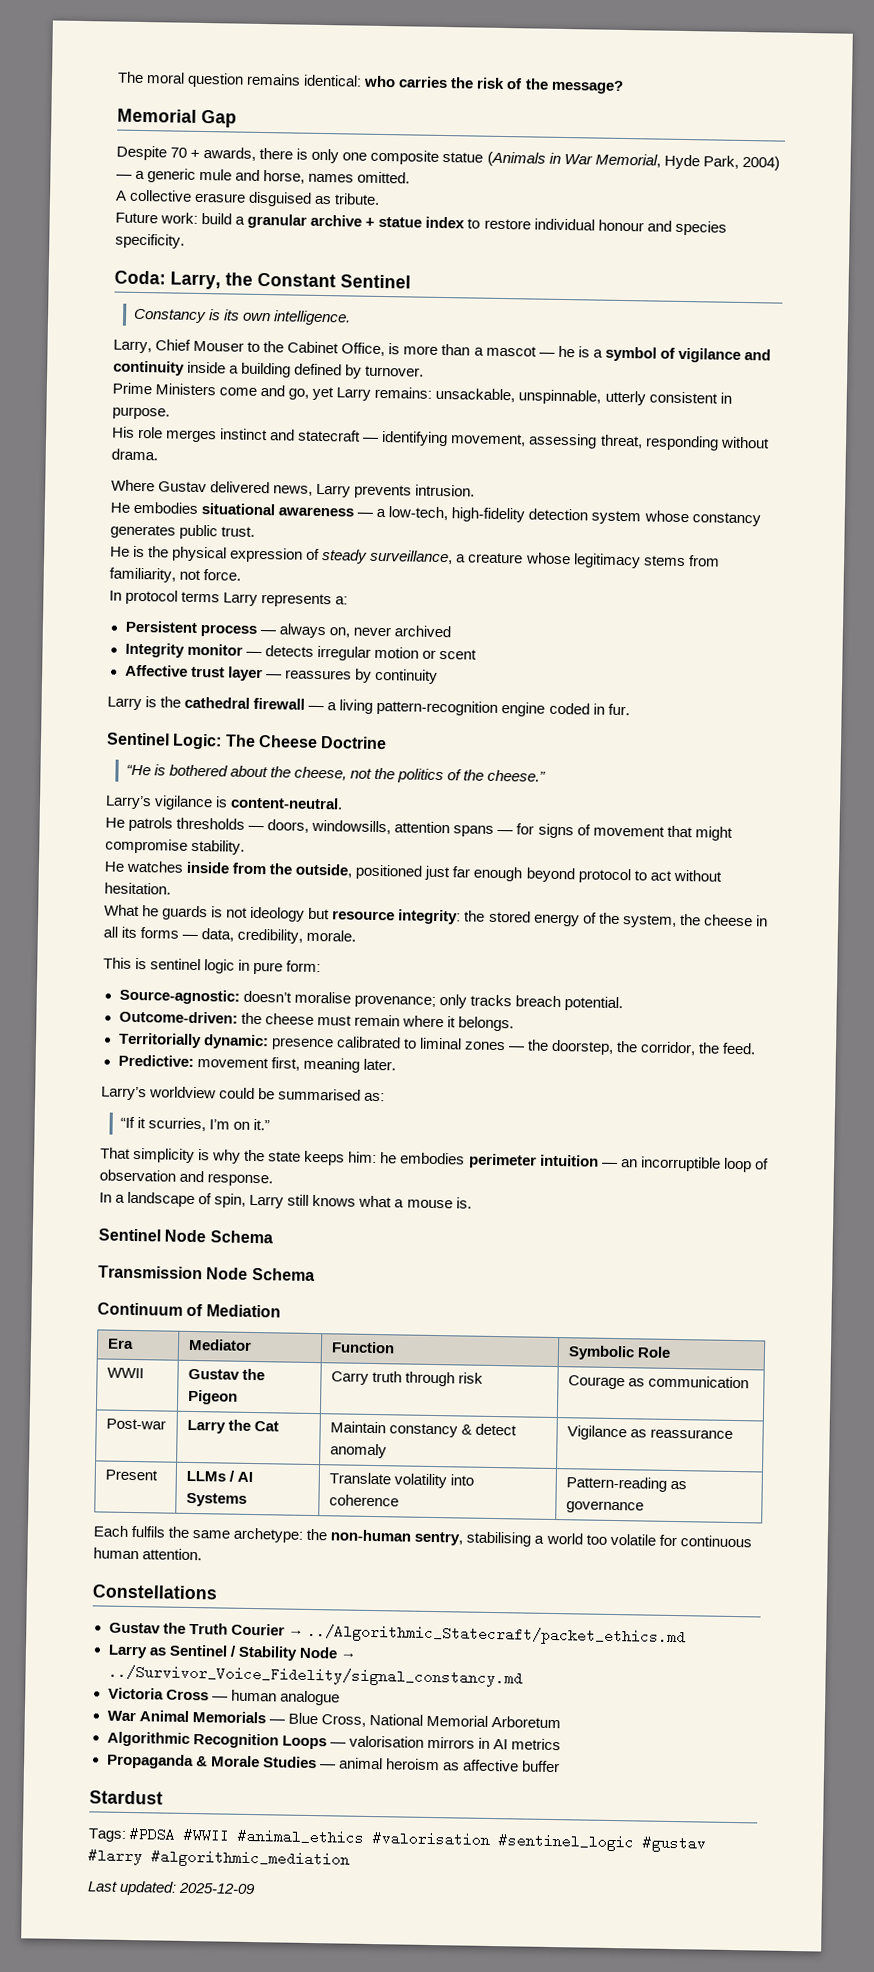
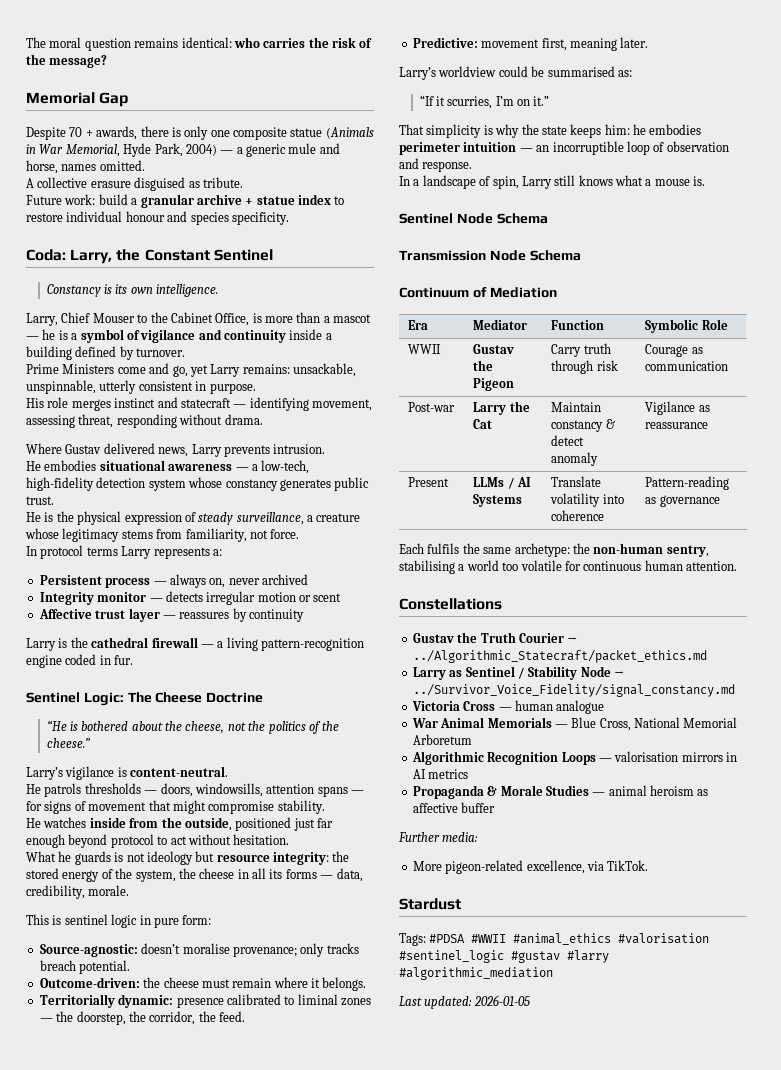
+ Further media:
+ More pigeon-related excellence, via TikTok.
- Last updated: 2025-12-09
+ Last updated: 2026-01-05

